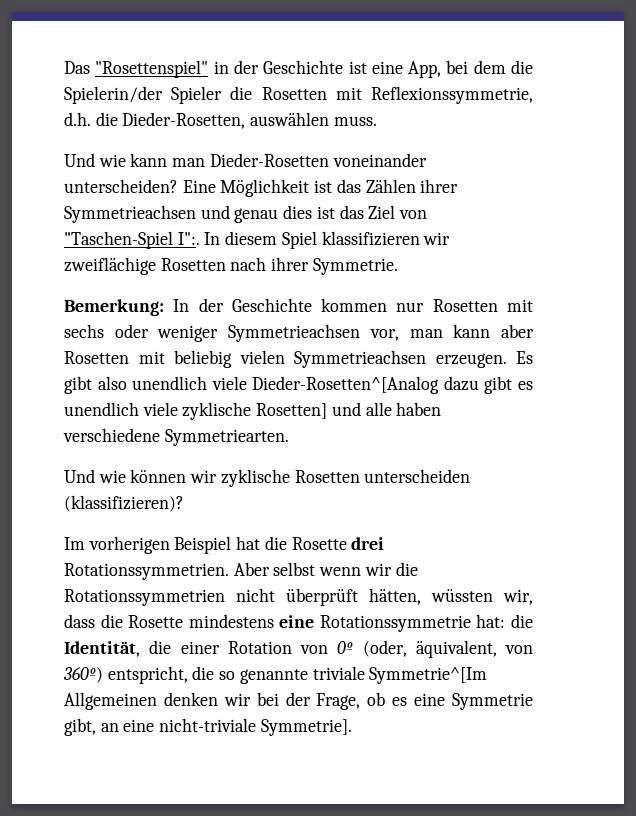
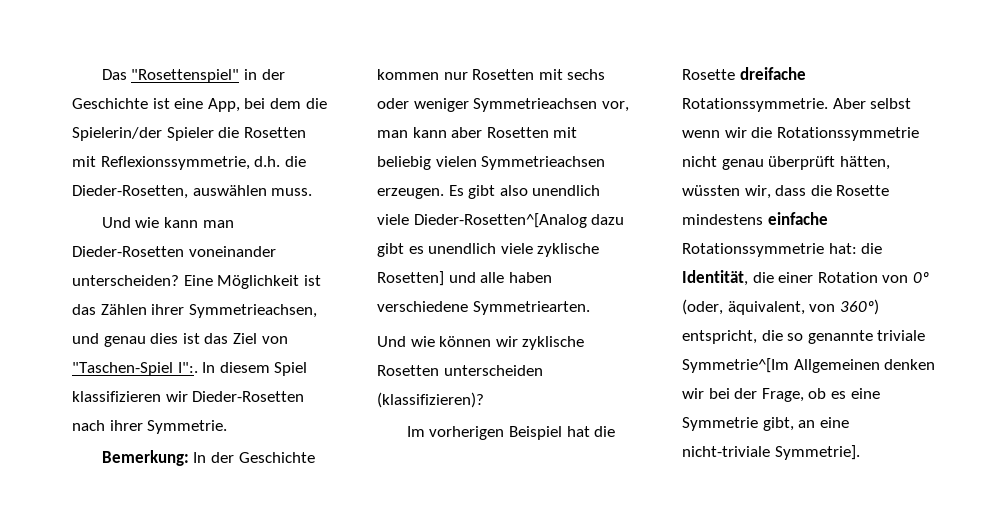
- Eine Möglichkeit ist das Zählen ihrer Symmetrieachsen und genau dies ist das Ziel von "Taschen-Spiel I":. In diesem Spiel klassifizieren wir zweiflächige Rosetten nach ihrer Symmetrie.
+ Eine Möglichkeit ist das Zählen ihrer Symmetrieachsen, und genau dies ist das Ziel von "Taschen-Spiel I":. In diesem Spiel klassifizieren wir Dieder-Rosetten nach ihrer Symmetrie.
- Im vorherigen Beispiel hat die Rosette drei Rotationssymmetrien.
+ Im vorherigen Beispiel hat die Rosette dreifache Rotationssymmetrie.
- Aber selbst wenn wir die Rotationssymmetrien nicht überprüft hätten, wüssten wir, dass die Rosette mindestens eine Rotationssymmetrie hat: die Identität, die einer Rotation von 0º (oder, äquivalent, von 360º) entspricht, die so genannte triviale Symmetrie^[Im Allgemeinen denken wir bei der Frage, ob es eine Symmetrie gibt, an eine nicht-triviale Symmetrie].
+ Aber selbst wenn wir die Rotationssymmetrie nicht genau überprüft hätten, wüssten wir, dass die Rosette mindestens einfache Rotationssymmetrie hat: die Identität, die einer Rotation von 0º (oder, äquivalent, von 360º) entspricht, die so genannte triviale Symmetrie^[Im Allgemeinen denken wir bei der Frage, ob es eine Symmetrie gibt, an eine nicht-triviale Symmetrie].

